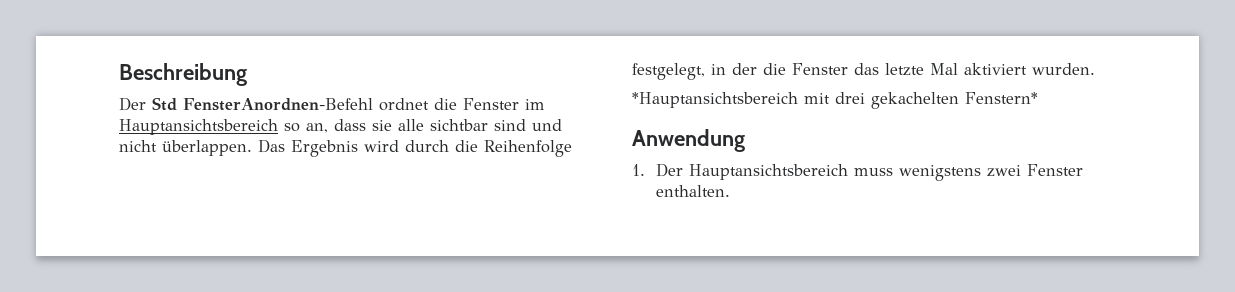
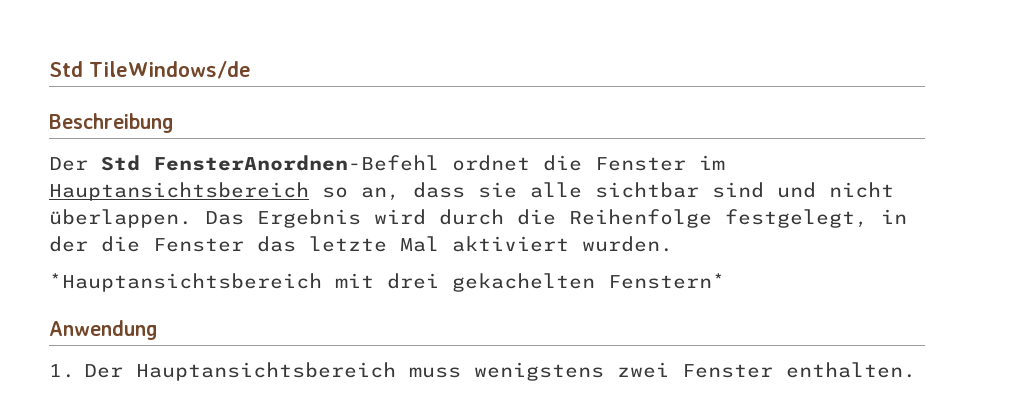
+ Std TileWindows/de

